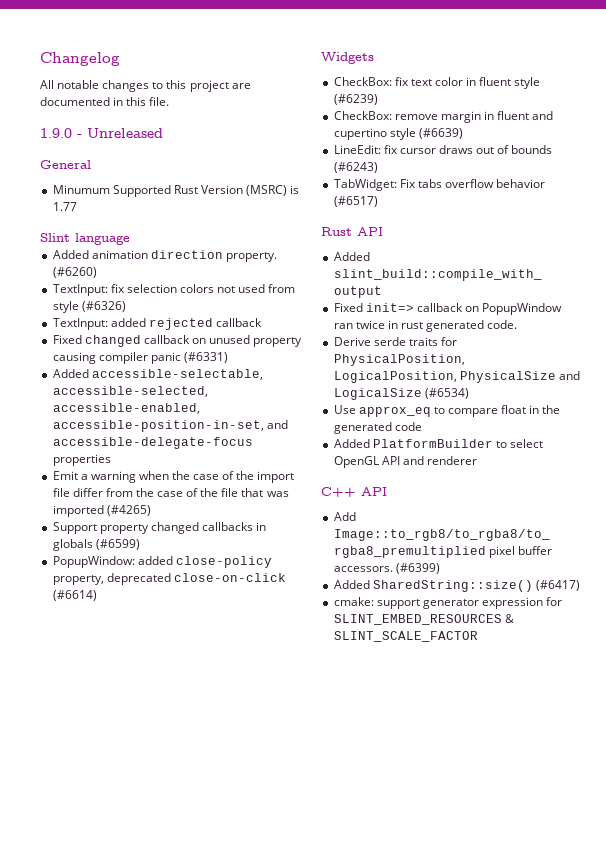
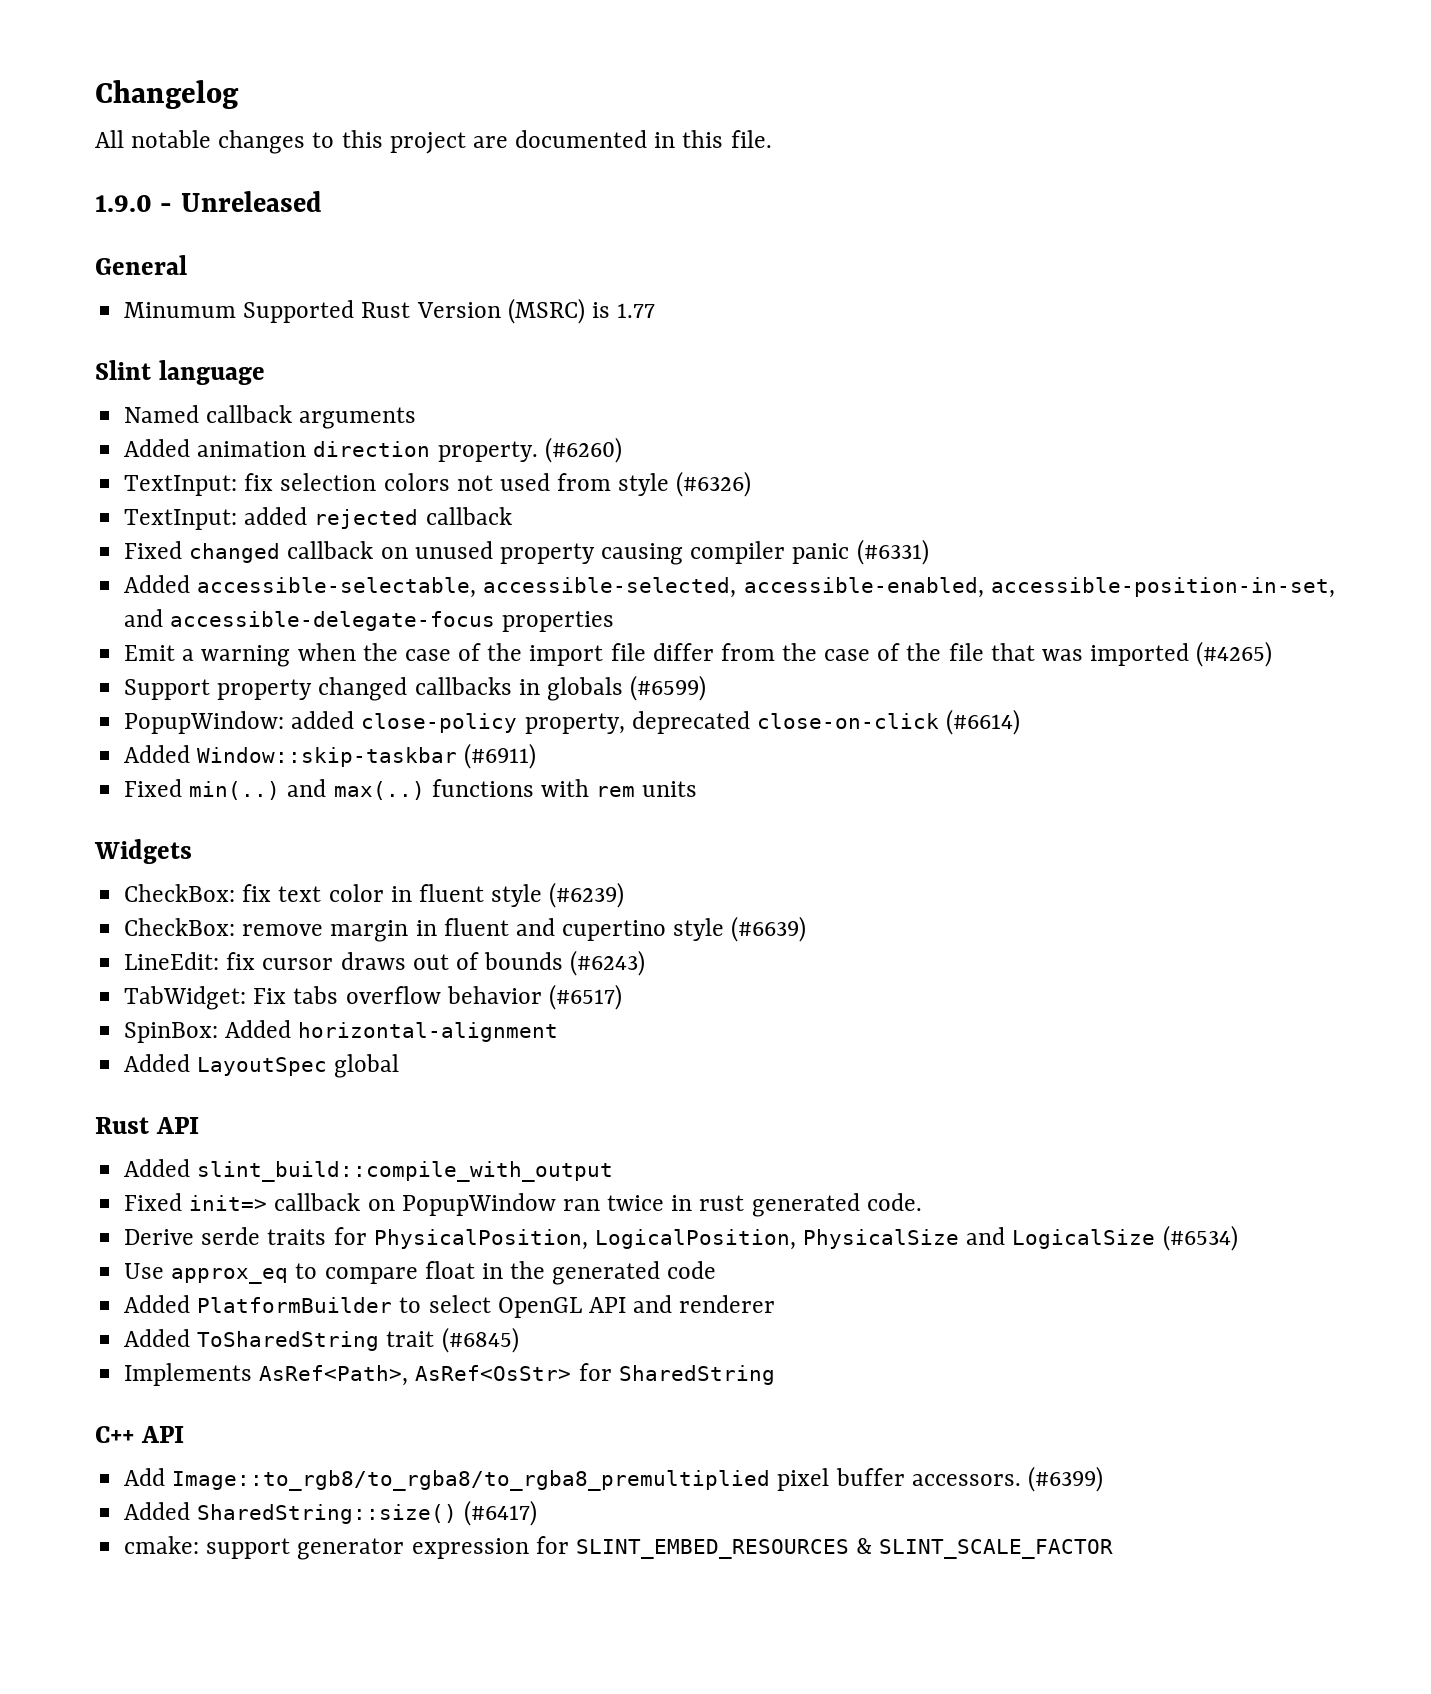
+ Named callback arguments
+ Added Window::skip-taskbar (#6911)
+ Fixed min(..) and max(..) functions with rem units
+ SpinBox: Added horizontal-alignment
+ Added LayoutSpec global
+ Added ToSharedString trait (#6845)
+ Implements AsRef<Path>, AsRef<OsStr> for SharedString

